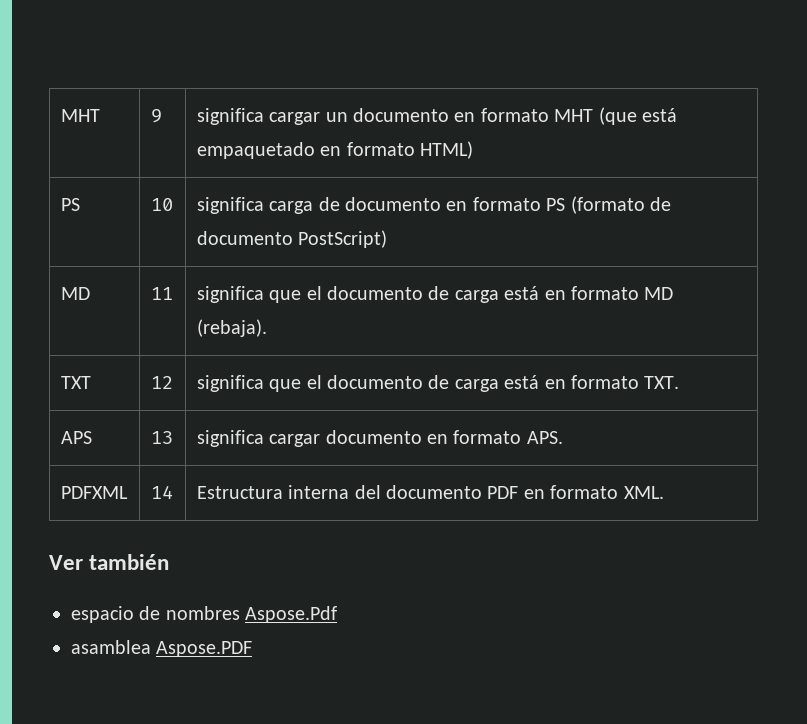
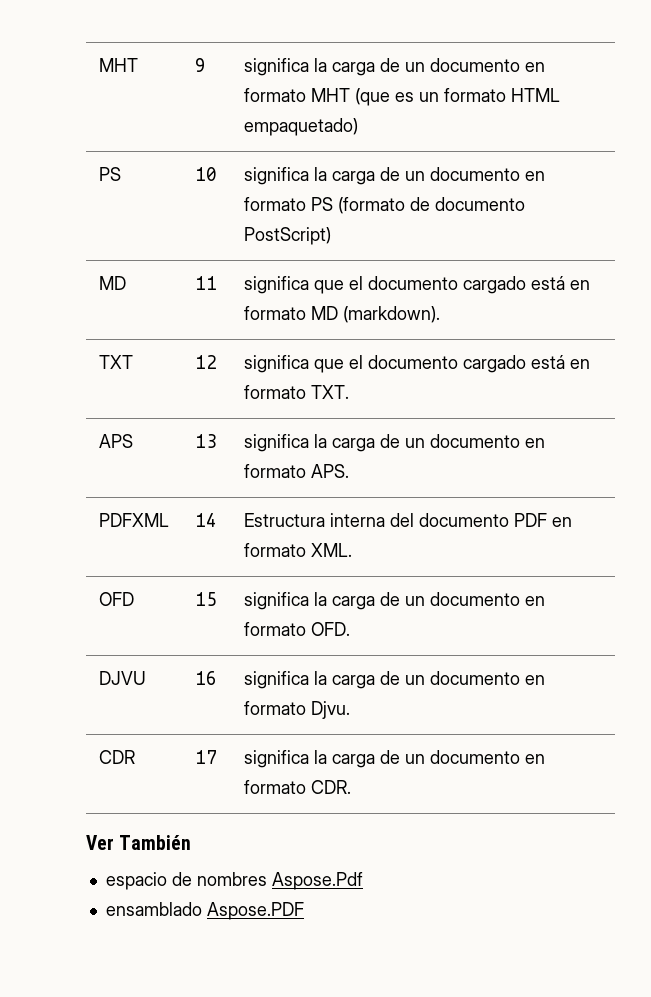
- MHT | 9 | significa cargar un documento en formato MHT (que está empaquetado en formato HTML)
+ MHT | 9 | significa la carga de un documento en formato MHT (que es un formato HTML empaquetado)
- PS | 10 | significa carga de documento en formato PS (formato de documento PostScript)
+ PS | 10 | significa la carga de un documento en formato PS (formato de documento PostScript)
- MD | 11 | significa que el documento de carga está en formato MD (rebaja).
+ MD | 11 | significa que el documento cargado está en formato MD (markdown).
- TXT | 12 | significa que el documento de carga está en formato TXT.
+ TXT | 12 | significa que el documento cargado está en formato TXT.
- APS | 13 | significa cargar documento en formato APS.
+ APS | 13 | significa la carga de un documento en formato APS.
+ OFD | 15 | significa la carga de un documento en formato OFD.
+ DJVU | 16 | significa la carga de un documento en formato Djvu.
+ CDR | 17 | significa la carga de un documento en formato CDR.
- Ver también
+ Ver También
- asamblea Aspose.PDF
+ ensamblado Aspose.PDF

